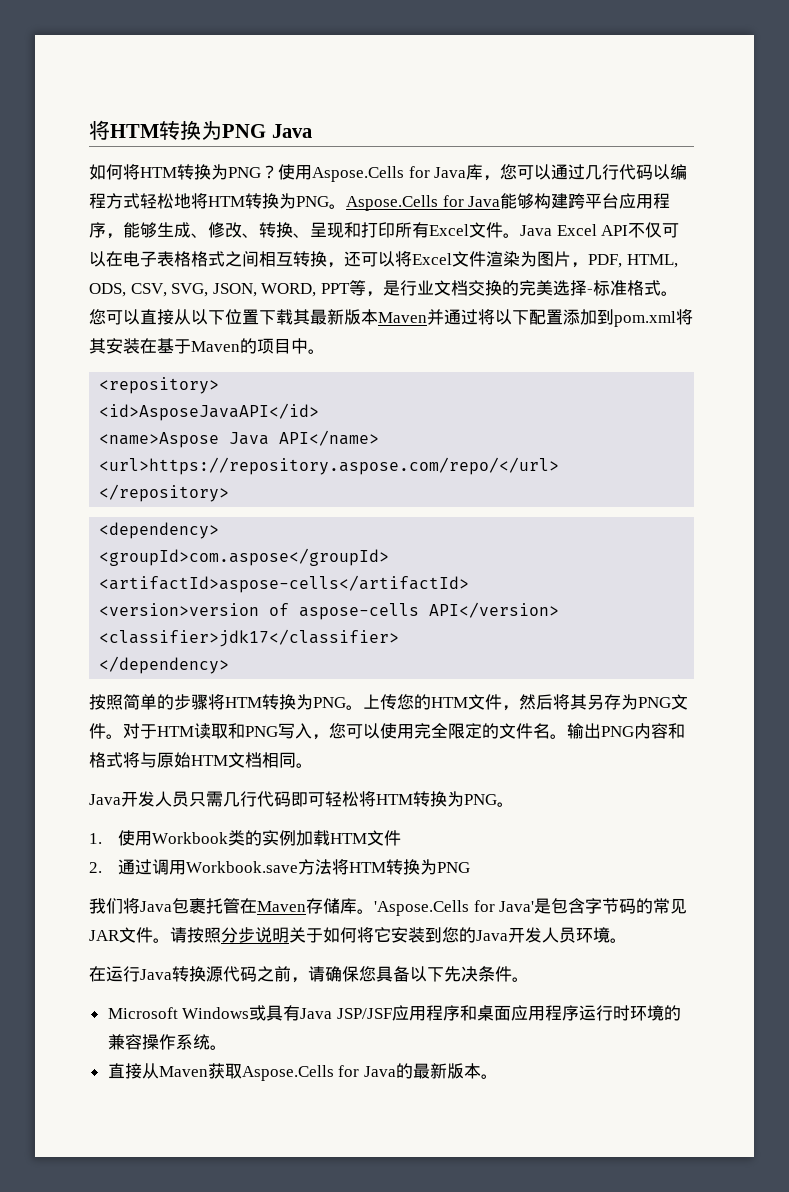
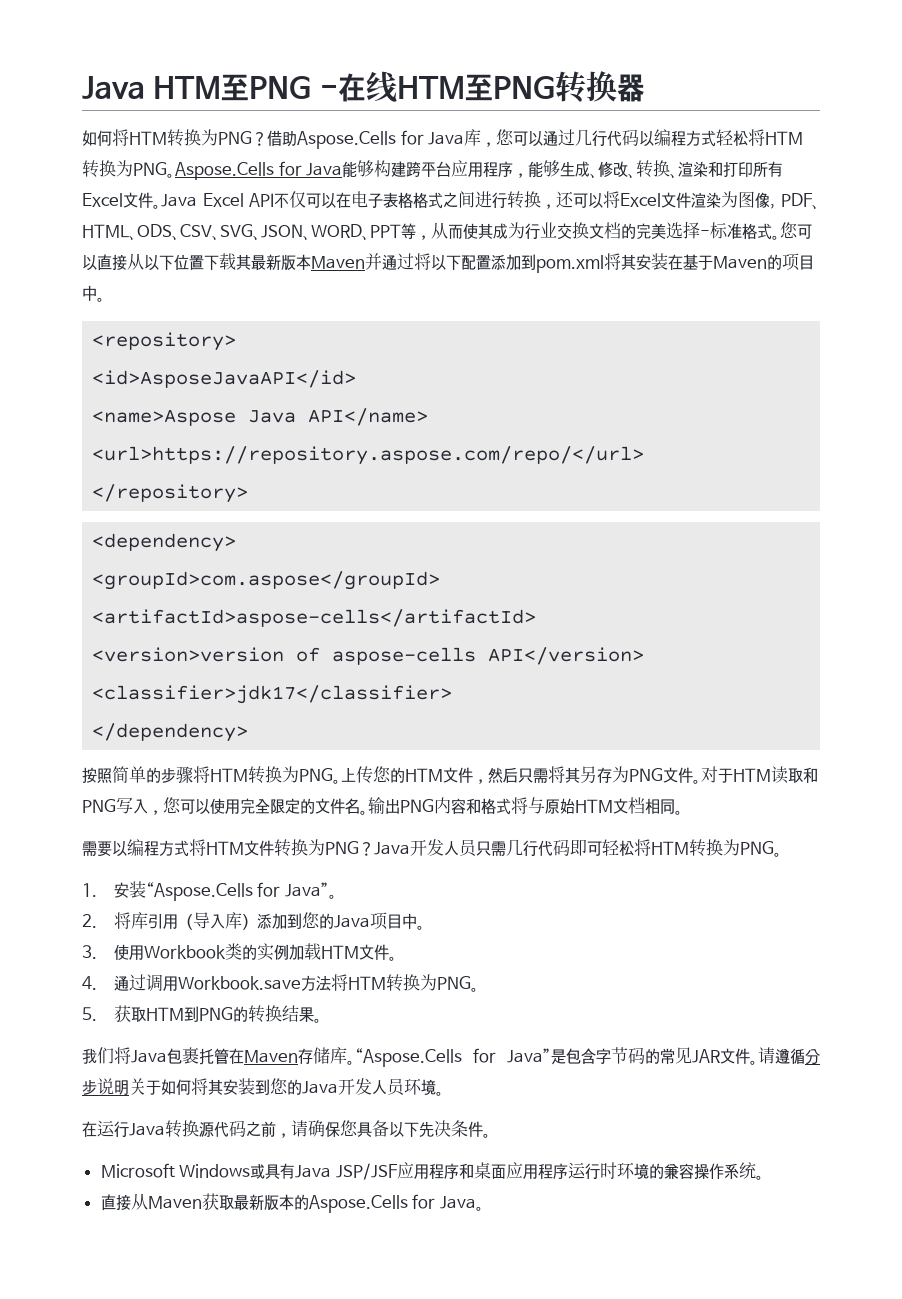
- 将HTM转换为PNG Java
+ Java HTM至PNG -在线HTM至PNG转换器
- 使用Aspose.Cells for Java库，您可以通过几行代码以编程方式轻松地将HTM转换为PNG。
+ 借助Aspose.Cells for Java库，您可以通过几行代码以编程方式轻松将HTM转换为PNG。
- Aspose.Cells for Java能够构建跨平台应用程序，能够生成、修改、转换、呈现和打印所有Excel文件。
+ Aspose.Cells for Java能够构建跨平台应用程序，能够生成、修改、转换、渲染和打印所有Excel文件。
- Java Excel API不仅可以在电子表格格式之间相互转换，还可以将Excel文件渲染为图片，PDF, HTML, ODS, CSV, SVG, JSON, WORD, PPT等，是行业文档交换的完美选择-标准格式。
+ Java Excel API不仅可以在电子表格格式之间进行转换，还可以将Excel文件渲染为图像, PDF、HTML、ODS、CSV、SVG、JSON、WORD、PPT等，从而使其成为行业交换文档的完美选择-标准格式。
- 上传您的HTM文件，然后将其另存为PNG文件。
+ 上传您的HTM文件，然后只需将其另存为PNG文件。
+ 需要以编程方式将HTM文件转换为PNG？
- 1.使用Workbook类的实例加载HTM文件
- 2.通过调用Workbook.save方法将HTM转换为PNG
+ 1.安装“Aspose.Cells for Java”。
+ 2.将库引用（导入库）添加到您的Java项目中。
+ 3.使用Workbook类的实例加载HTM文件。
+ 4.通过调用Workbook.save方法将HTM转换为PNG。
+ 5.获取HTM到PNG的转换结果。
- 'Aspose.Cells for Java'是包含字节码的常见JAR文件。
+ “Aspose.Cells for Java”是包含字节码的常见JAR文件。
- 请按照分步说明关于如何将它安装到您的Java开发人员环境。
+ 请遵循分步说明关于如何将其安装到您的Java开发人员环境。
- 直接从Maven获取Aspose.Cells for Java的最新版本。
+ 直接从Maven获取最新版本的Aspose.Cells for Java。

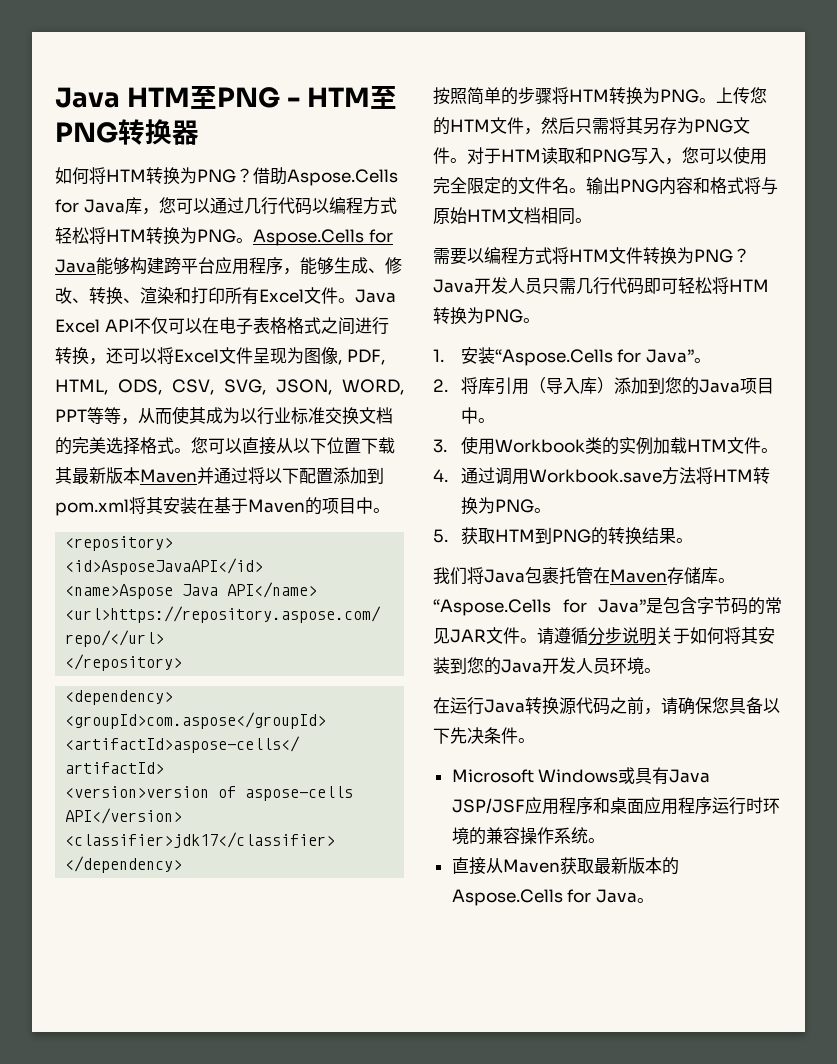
- Java HTM至PNG -在线HTM至PNG转换器
+ Java HTM至PNG - HTM至PNG转换器
- Java Excel API不仅可以在电子表格格式之间进行转换，还可以将Excel文件渲染为图像, PDF、HTML、ODS、CSV、SVG、JSON、WORD、PPT等，从而使其成为行业交换文档的完美选择-标准格式。
+ Java Excel API不仅可以在电子表格格式之间进行转换，还可以将Excel文件呈现为图像, PDF, HTML, ODS, CSV, SVG, JSON, WORD, PPT等等，从而使其成为以行业标准交换文档的完美选择格式。

